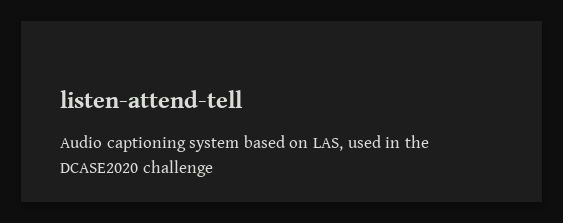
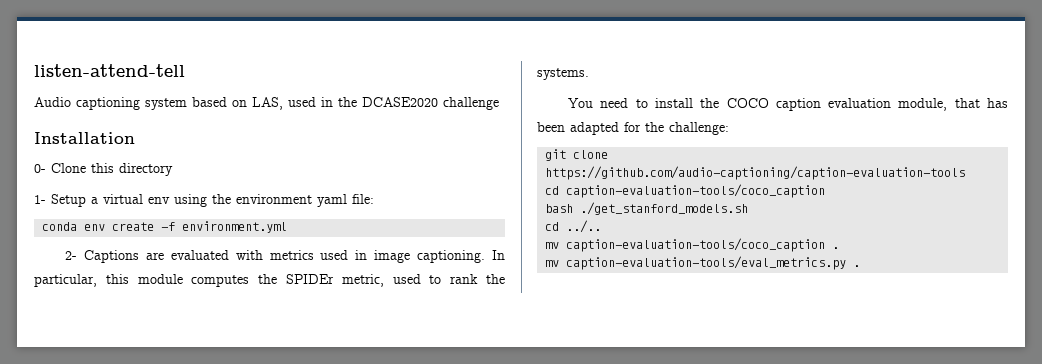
+ Installation
+ 0- Clone this directory
+ 1- Setup a virtual env using the environment yaml file:
+ conda env create -f environment.yml
+ 2- Captions are evaluated with metrics used in image captioning. In particular, this module computes the SPIDEr metric, used to rank the systems.
+ You need to install the COCO caption evaluation module, that has been adapted for the challenge:
+ git clone https://github.com/audio-captioning/caption-evaluation-tools
+ cd caption-evaluation-tools/coco_caption
+ bash ./get_stanford_models.sh
+ cd ../..
+ mv caption-evaluation-tools/coco_caption .
+ mv caption-evaluation-tools/eval_metrics.py .

